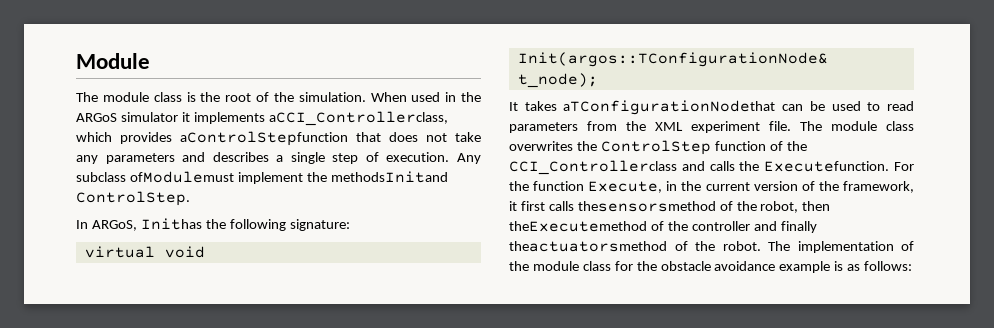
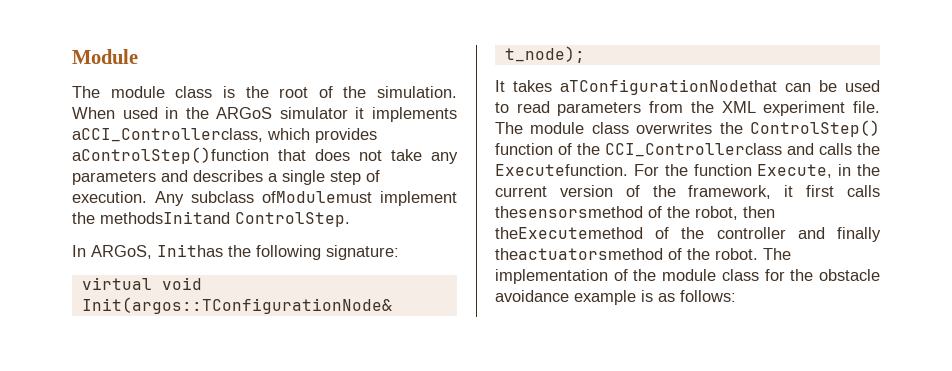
- When used in the ARGoS simulator it implements aCCI_Controllerclass, which provides aControlStepfunction that does not take any parameters and describes a single step of execution.
+ When used in the ARGoS simulator it implements aCCI_Controllerclass, which provides aControlStep()function that does not take any parameters and describes a single step of execution.
- The module class overwrites the ControlStep function of the CCI_Controllerclass and calls the Executefunction.
+ The module class overwrites the ControlStep() function of the CCI_Controllerclass and calls the Executefunction.

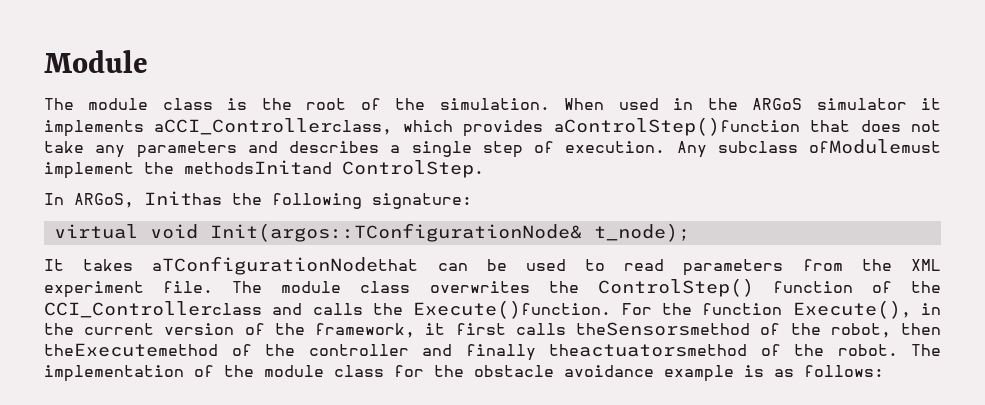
- The module class overwrites the ControlStep() function of the CCI_Controllerclass and calls the Executefunction.
+ The module class overwrites the ControlStep() function of the CCI_Controllerclass and calls the Execute()function.
- For the function Execute, in the current version of the framework, it first calls thesensorsmethod of the robot, then theExecutemethod of the controller and finally theactuatorsmethod of the robot.
+ For the function Execute(), in the current version of the framework, it first calls theSensorsmethod of the robot, then theExecutemethod of the controller and finally theactuatorsmethod of the robot.

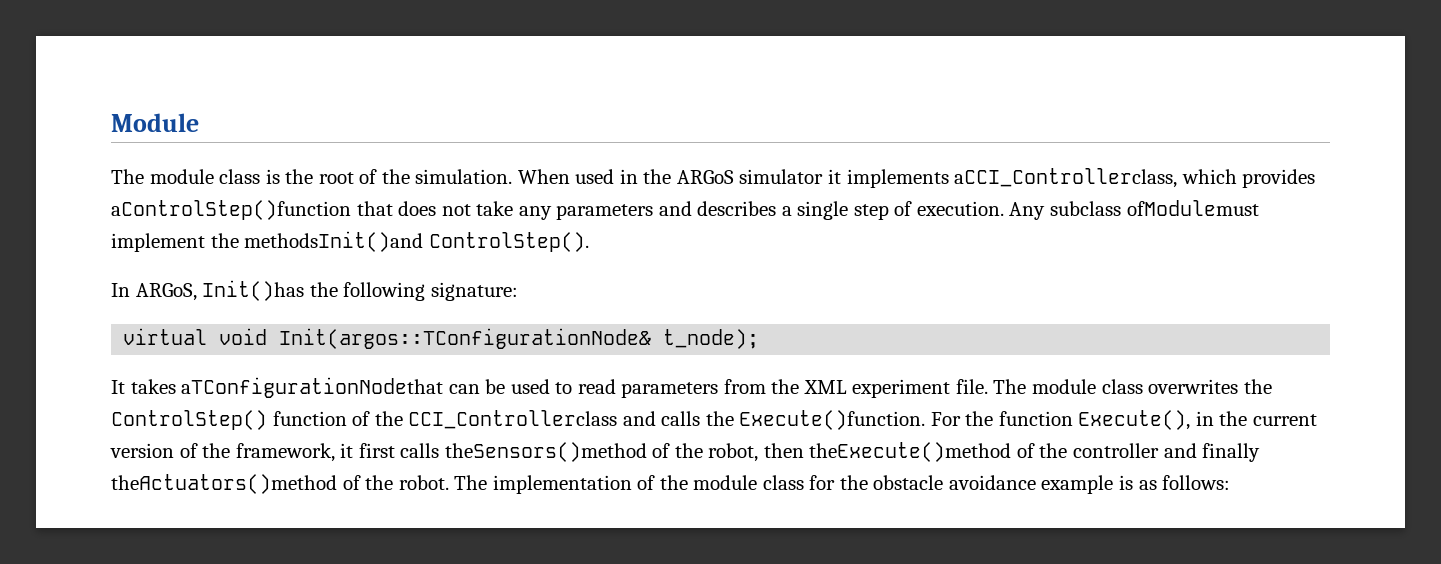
- Any subclass ofModulemust implement the methodsInitand ControlStep.
+ Any subclass ofModulemust implement the methodsInit()and ControlStep().
- In ARGoS, Inithas the following signature:
+ In ARGoS, Init()has the following signature:
- For the function Execute(), in the current version of the framework, it first calls theSensorsmethod of the robot, then theExecutemethod of the controller and finally theactuatorsmethod of the robot.
+ For the function Execute(), in the current version of the framework, it first calls theSensors()method of the robot, then theExecute()method of the controller and finally theActuators()method of the robot.

